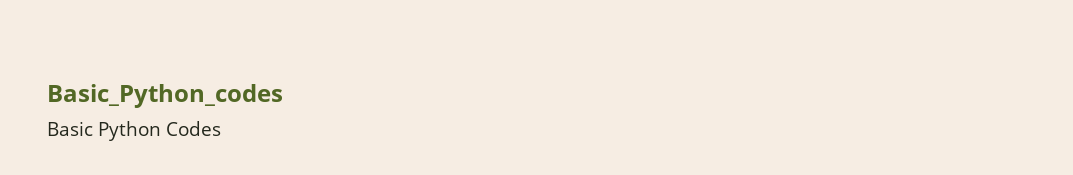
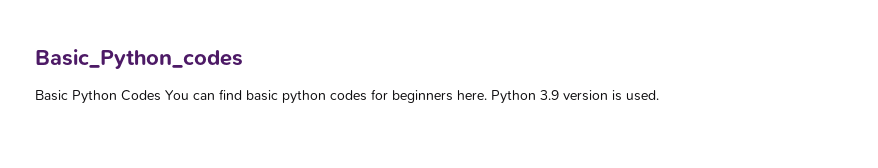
- Basic Python Codes
+ Basic Python Codes You can find basic python codes for beginners here. Python 3.9 version is used.

